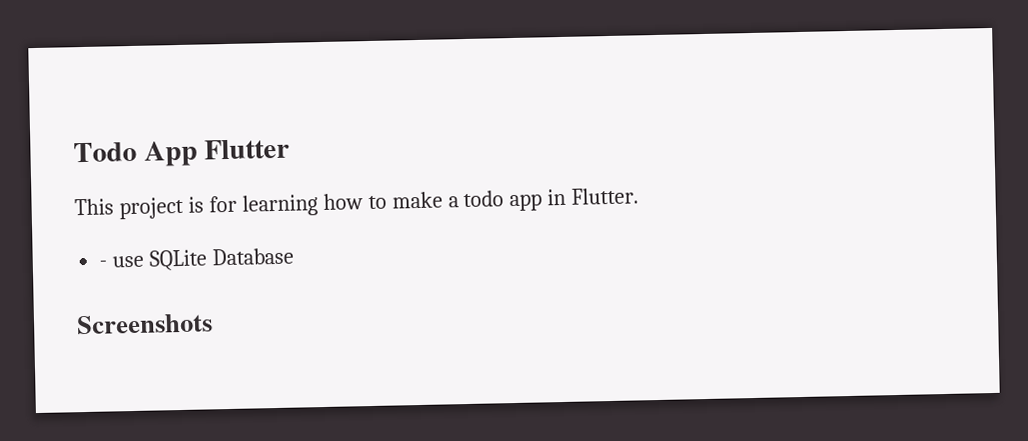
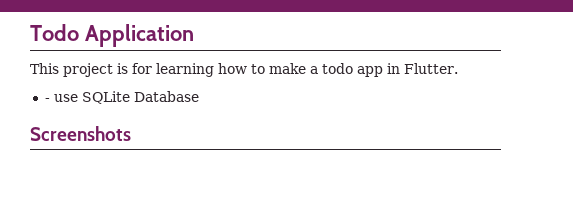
- Todo App Flutter
+ Todo Application

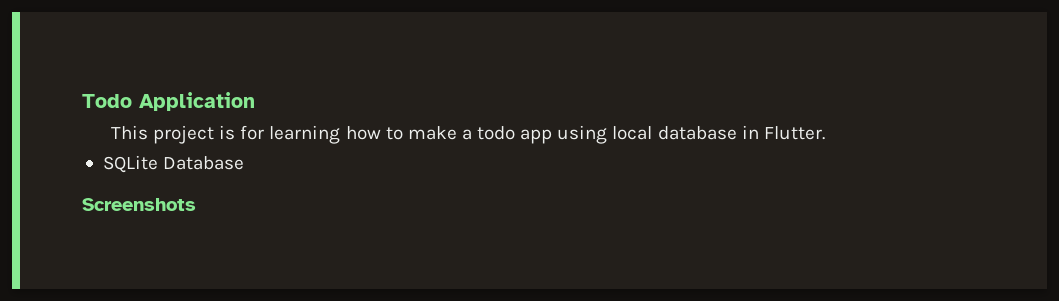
- This project is for learning how to make a todo app in Flutter.
+ This project is for learning how to make a todo app using local database in Flutter.
- - use SQLite Database
+ SQLite Database

